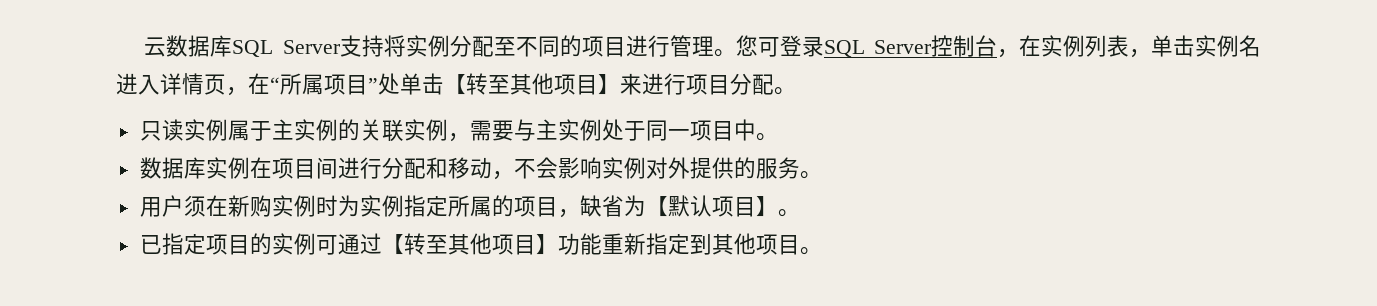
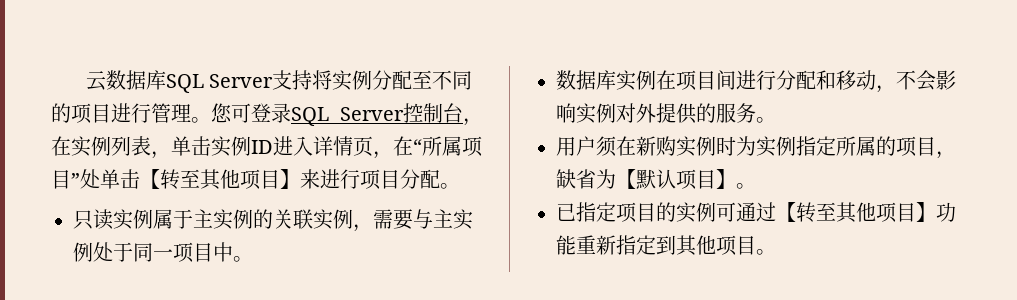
- 您可登录SQL Server控制台，在实例列表，单击实例名进入详情页，在“所属项目”处单击【转至其他项目】来进行项目分配。
+ 您可登录SQL Server控制台，在实例列表，单击实例ID进入详情页，在“所属项目”处单击【转至其他项目】来进行项目分配。

